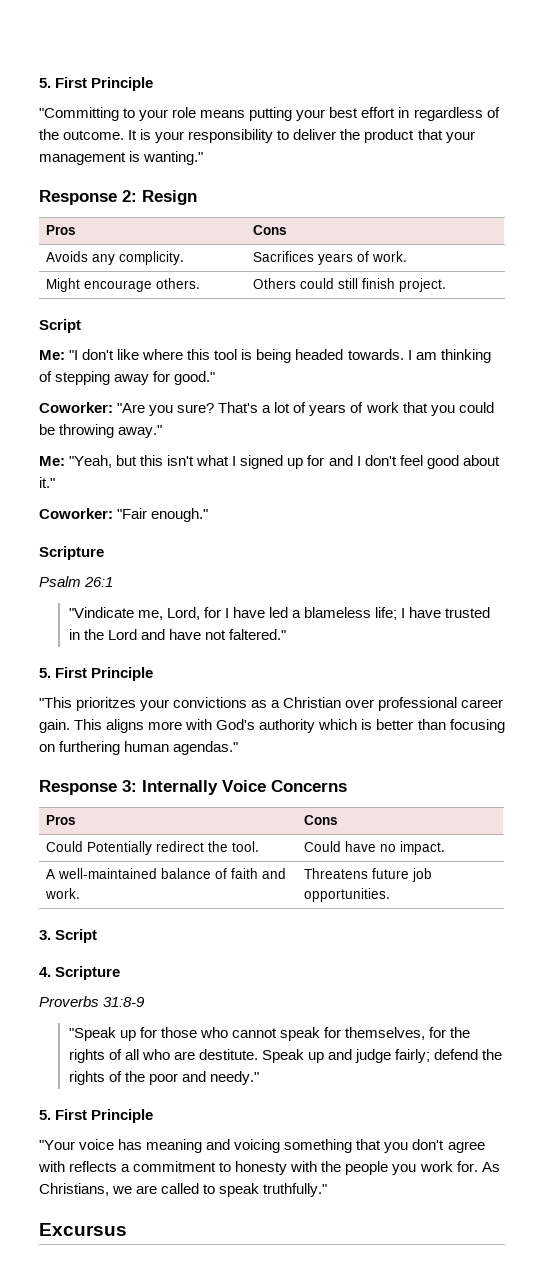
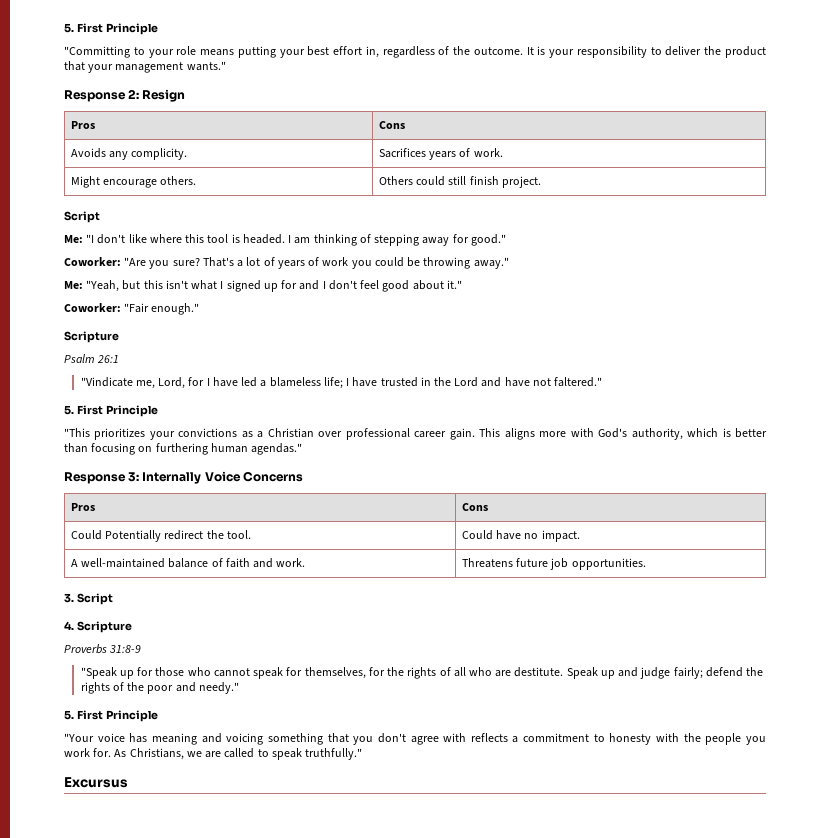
- "Committing to your role means putting your best effort in regardless of the outcome.
+ "Committing to your role means putting your best effort in, regardless of the outcome.
- It is your responsibility to deliver the product that your management is wanting."
+ It is your responsibility to deliver the product that your management wants."
- Me: "I don't like where this tool is being headed towards.
+ Me: "I don't like where this tool is headed.
- That's a lot of years of work that you could be throwing away."
+ That's a lot of years of work you could be throwing away."
- "This prioritzes your convictions as a Christian over professional career gain.
+ "This prioritizes your convictions as a Christian over professional career gain.
- This aligns more with God's authority which is better than focusing on furthering human agendas."
+ This aligns more with God's authority, which is better than focusing on furthering human agendas."

